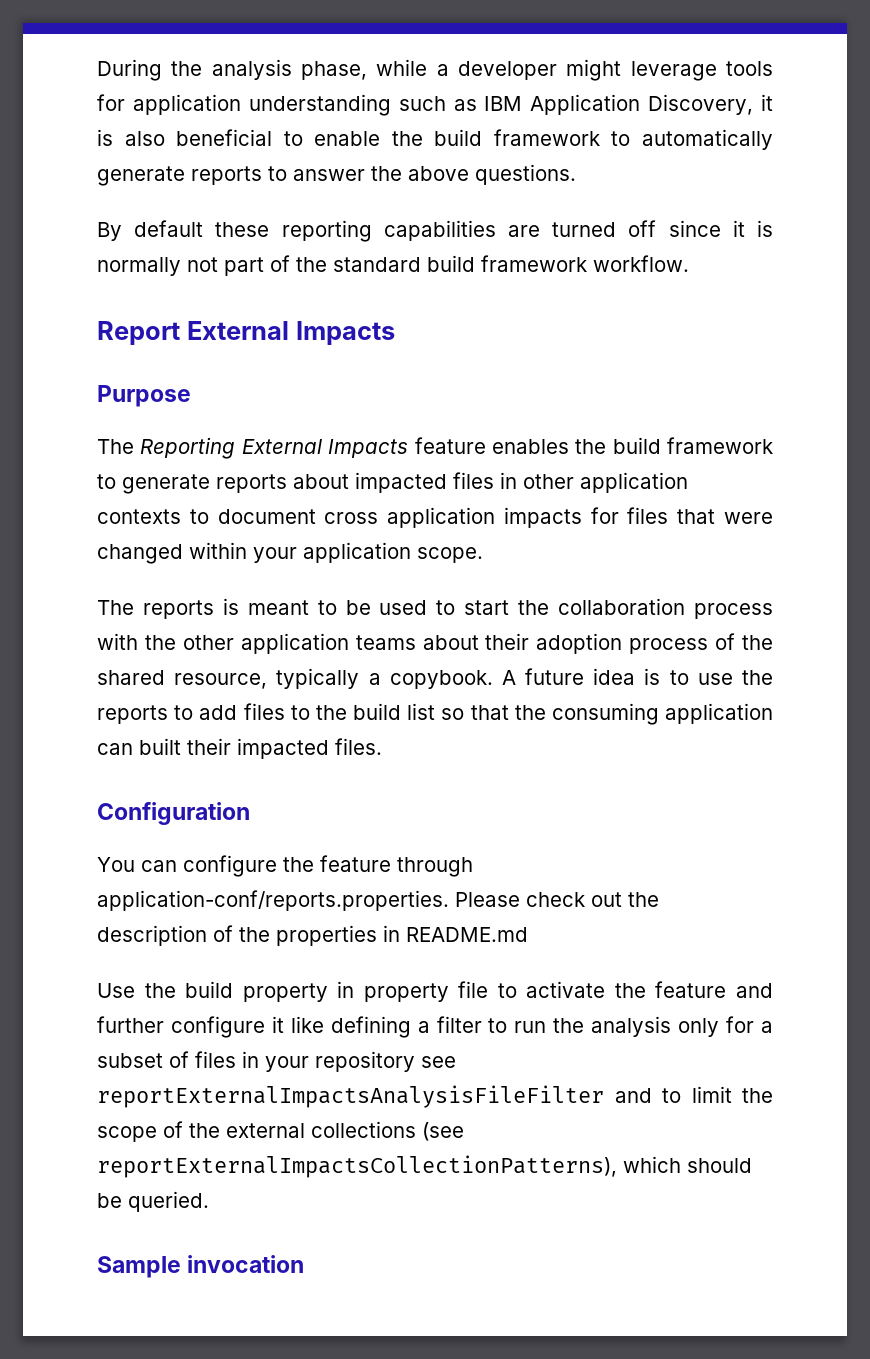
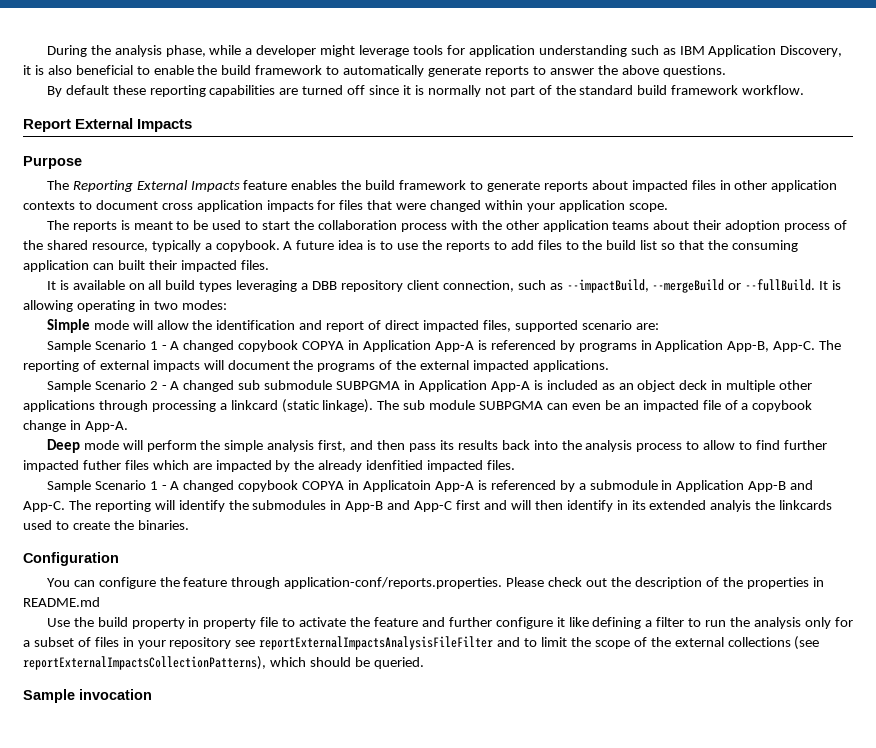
+ It is available on all build types leveraging a DBB repository client connection, such as --impactBuild, --mergeBuild or --fullBuild. It is allowing operating in two modes:
+ Simple mode will allow the identification and report of direct impacted files, supported scenario are:
+ Sample Scenario 1 - A changed copybook COPYA in Application App-A is referenced by programs in Application App-B, App-C. The reporting of external impacts will document the programs of the external impacted applications.
+ Sample Scenario 2 - A changed sub submodule SUBPGMA in Application App-A is included as an object deck in multiple other applications through processing a linkcard (static linkage). The sub module SUBPGMA can even be an impacted file of a copybook change in App-A.
+ Deep mode will perform the simple analysis first, and then pass its results back into the analysis process to allow to find further impacted futher files which are impacted by the already idenfitied impacted files.
+ Sample Scenario 1 - A changed copybook COPYA in Applicatoin App-A is referenced by a submodule in Application App-B and App-C. The reporting will identify the submodules in App-B and App-C first and will then identify in its extended analyis the linkcards used to create the binaries.

